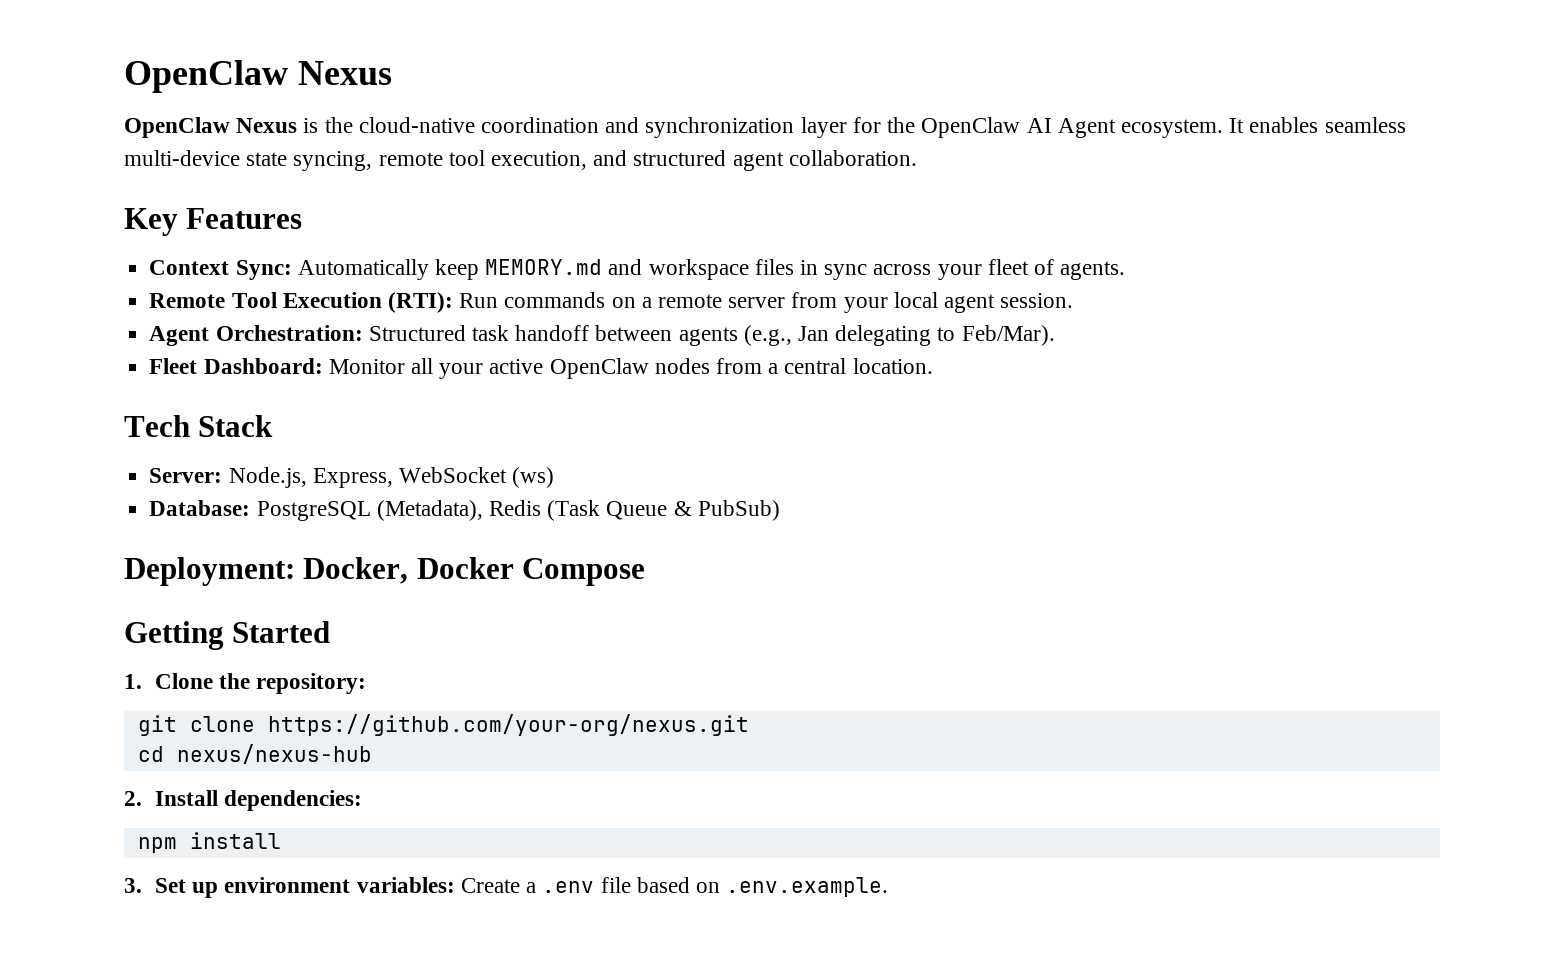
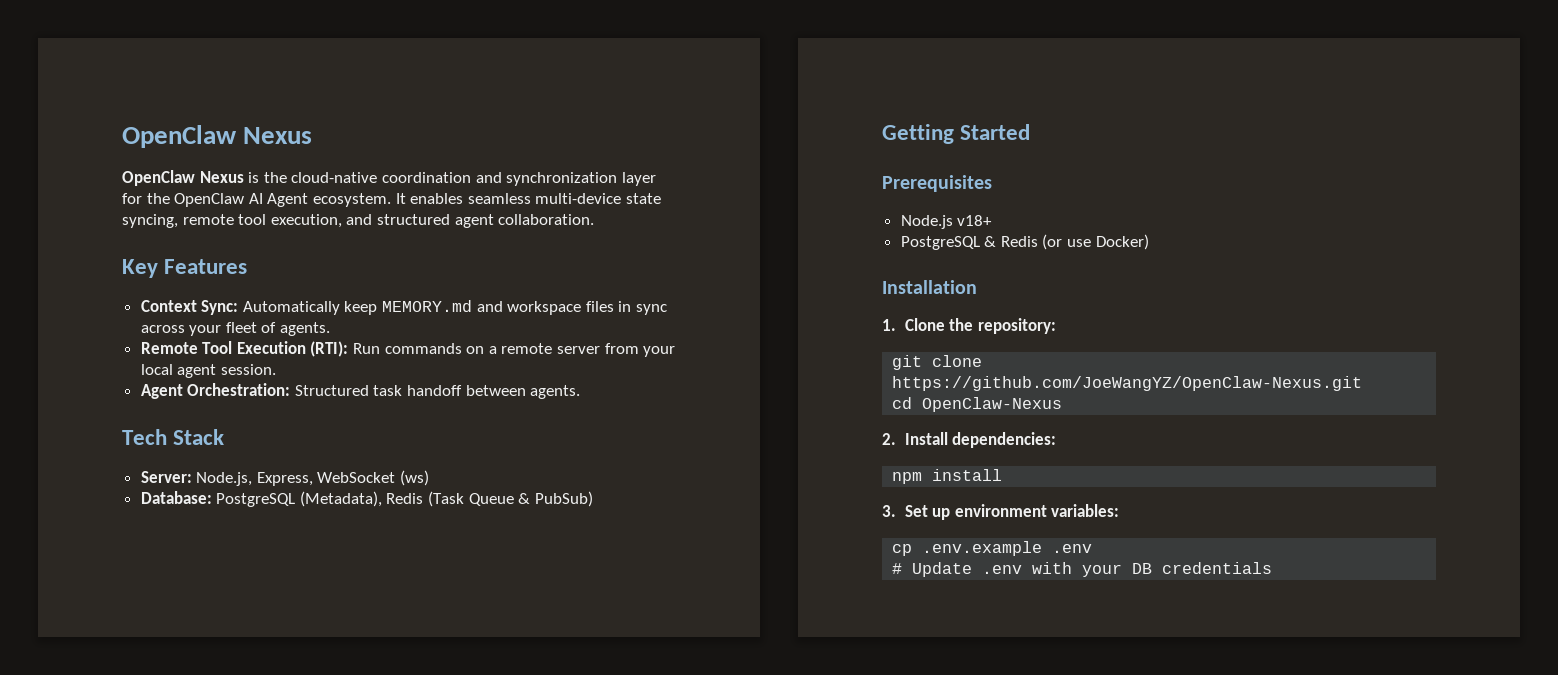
- Agent Orchestration: Structured task handoff between agents (e.g., Jan delegating to Feb/Mar).
- Fleet Dashboard: Monitor all your active OpenClaw nodes from a central location.
+ Agent Orchestration: Structured task handoff between agents.
- Deployment: Docker, Docker Compose
  Getting Started
+ Prerequisites
+ Node.js v18+
+ PostgreSQL & Redis (or use Docker)
+ Installation
- git clone https://github.com/your-org/nexus.git
+ git clone https://github.com/JoeWangYZ/OpenClaw-Nexus.git
- cd nexus/nexus-hub
+ cd OpenClaw-Nexus
- 3. Set up environment variables: Create a .env file based on .env.example.
+ 3. Set up environment variables:
+ cp .env.example .env
+ # Update .env with your DB credentials

